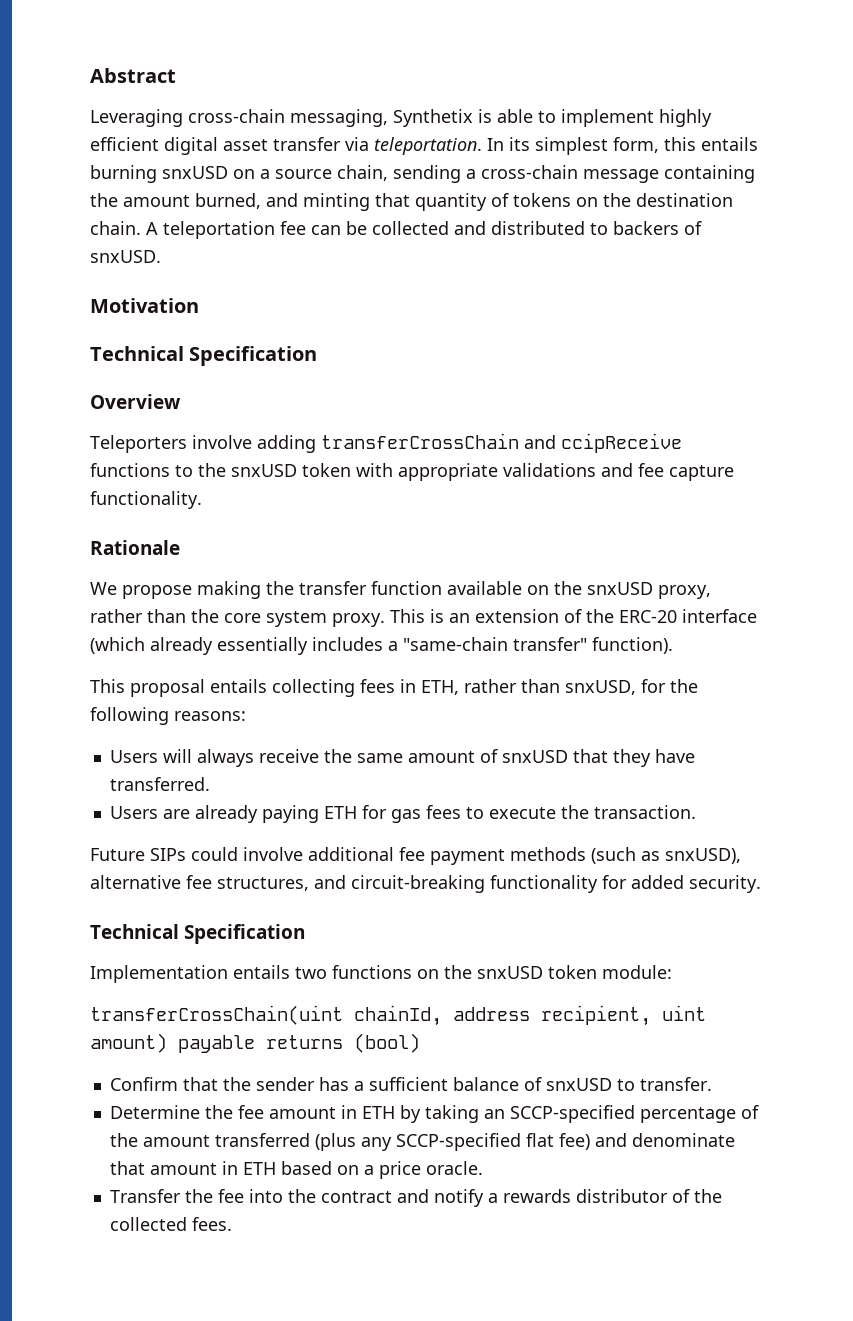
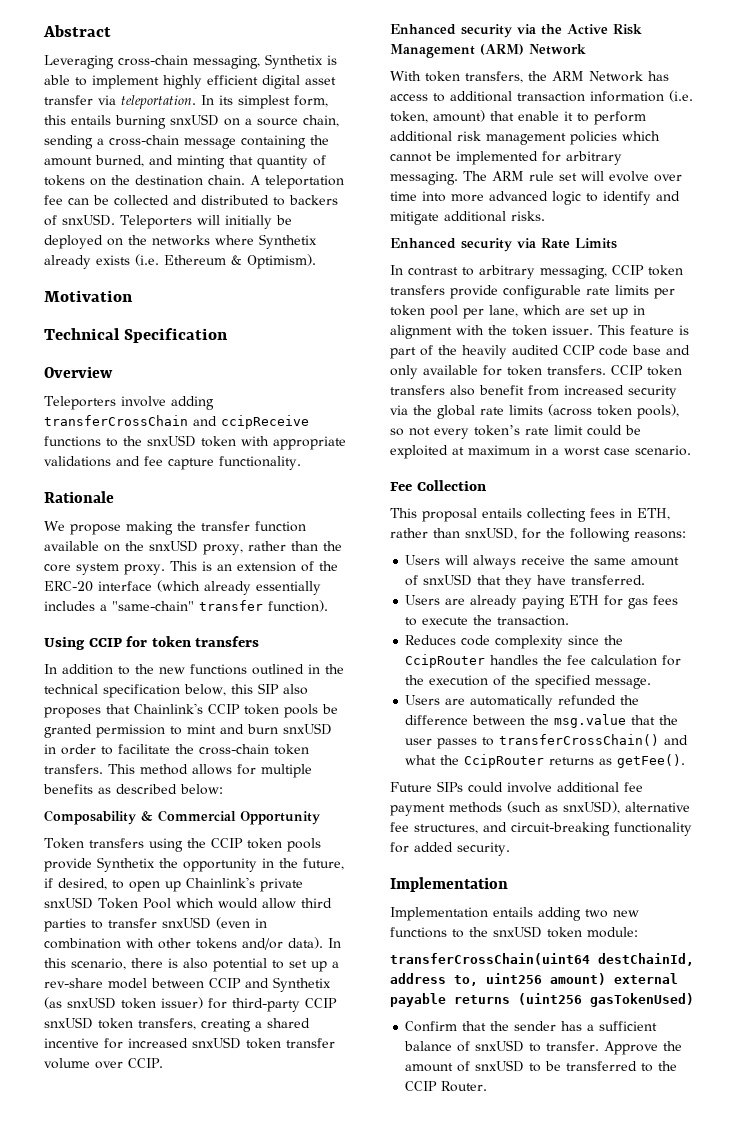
+ Teleporters will initially be deployed on the networks where Synthetix already exists (i.e. Ethereum & Optimism).
- This is an extension of the ERC-20 interface (which already essentially includes a "same-chain transfer" function).
+ This is an extension of the ERC-20 interface (which already essentially includes a "same-chain" transfer function).
+ Using CCIP for token transfers
+ In addition to the new functions outlined in the technical specification below, this SIP also proposes that Chainlink's CCIP token pools be granted permission to mint and burn snxUSD in order to facilitate the cross-chain token transfers. This method allows for multiple benefits as described below:
+ Composability & Commercial Opportunity
+ Token transfers using the CCIP token pools provide Synthetix the opportunity in the future, if desired, to open up Chainlink's private snxUSD Token Pool which would allow third parties to transfer snxUSD (even in combination with other tokens and/or data). In this scenario, there is also potential to set up a rev-share model between CCIP and Synthetix (as snxUSD token issuer) for third-party CCIP snxUSD token transfers, creating a shared incentive for increased snxUSD token transfer volume over CCIP.
+ Enhanced security via the Active Risk Management (ARM) Network
+ With token transfers, the ARM Network has access to additional transaction information (i.e. token, amount) that enable it to perform additional risk management policies which cannot be implemented for arbitrary messaging. The ARM rule set will evolve over time into more advanced logic to identify and mitigate additional risks.
+ Enhanced security via Rate Limits
+ In contrast to arbitrary messaging, CCIP token transfers provide configurable rate limits per token pool per lane, which are set up in alignment with the token issuer. This feature is part of the heavily audited CCIP code base and only available for token transfers. CCIP token transfers also benefit from increased security via the global rate limits (across token pools), so not every token’s rate limit could be exploited at maximum in a worst case scenario.
+ Fee Collection
+ Reduces code complexity since the CcipRouter handles the fee calculation for the execution of the specified message.
+ Users are automatically refunded the difference between the msg.value that the user passes to transferCrossChain() and what the CcipRouter returns as getFee().
  Future SIPs could involve additional fee payment methods (such as snxUSD), alternative fee structures, and circuit-breaking functionality for added security.
- Technical Specification
+ Implementation
- Implementation entails two functions on the snxUSD token module:
+ Implementation entails adding two new functions to the snxUSD token module:
- transferCrossChain(uint chainId, address recipient, uint amount) payable returns (bool)
+ transferCrossChain(uint64 destChainId, address to, uint256 amount) external payable returns (uint256 gasTokenUsed)
- Confirm that the sender has a sufficient balance of snxUSD to transfer.
- Determine the fee amount in ETH by taking an SCCP-specified percentage of the amount transferred (plus any SCCP-specified flat fee) and denominate that amount in ETH based on a price oracle.
- Transfer the fee into the contract and notify a rewards distributor of the collected fees.
+ Confirm that the sender has a sufficient balance of snxUSD to transfer. Approve the amount of snxUSD to be transferred to the CCIP Router.

